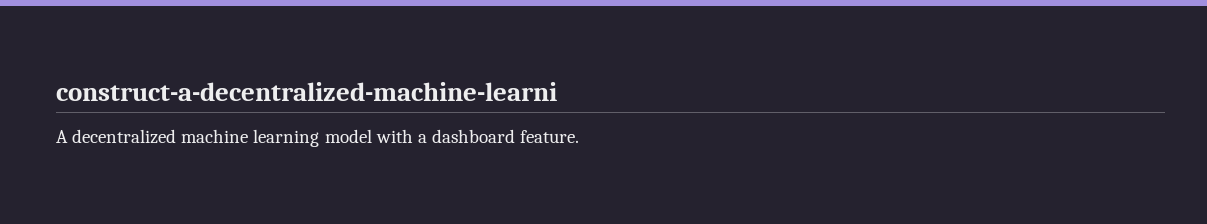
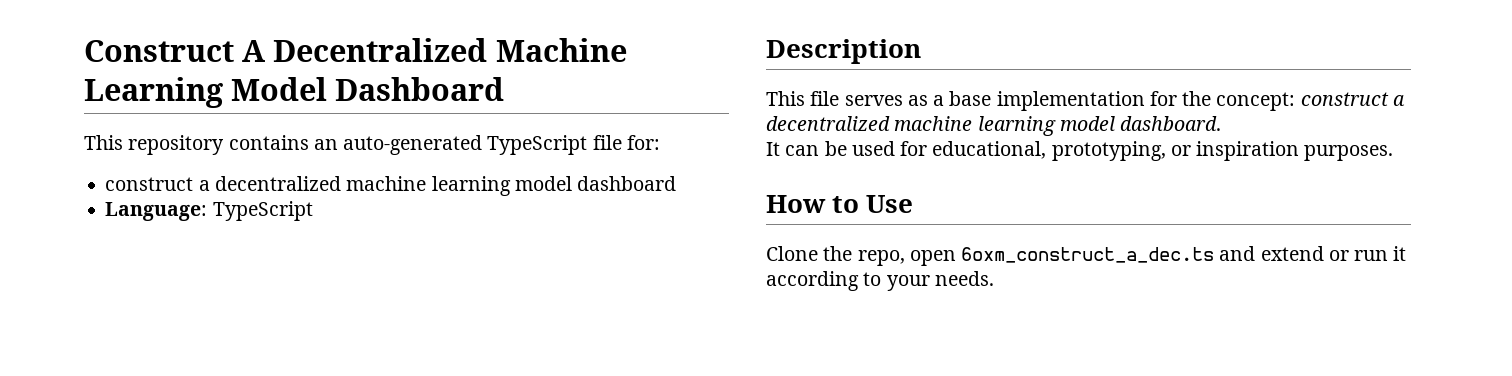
- construct-a-decentralized-machine-learni
- A decentralized machine learning model with a dashboard feature.
+ Construct A Decentralized Machine Learning Model Dashboard
+ This repository contains an auto-generated TypeScript file for:
+ construct a decentralized machine learning model dashboard
+ Language: TypeScript
+ Description
+ This file serves as a base implementation for the concept: construct a decentralized machine learning model dashboard.
+ It can be used for educational, prototyping, or inspiration purposes.
+ How to Use
+ Clone the repo, open 6oxm_construct_a_dec.ts and extend or run it according to your needs.

